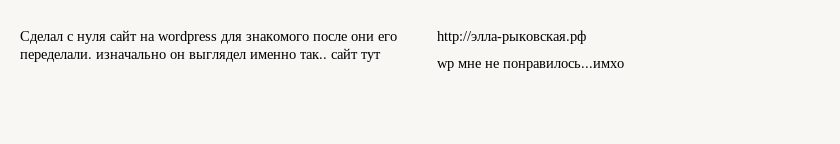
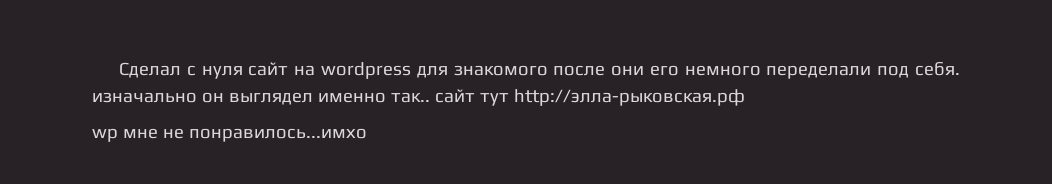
- Сделал с нуля сайт на wordpress для знакомого после они его переделали. изначально он выглядел именно так.. сайт тут http://элла-рыковская.рф
+ Сделал с нуля сайт на wordpress для знакомого после они его немного переделали под себя. изначально он выглядел именно так.. сайт тут http://элла-рыковская.рф

